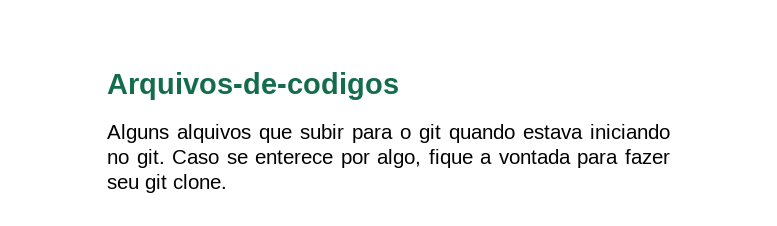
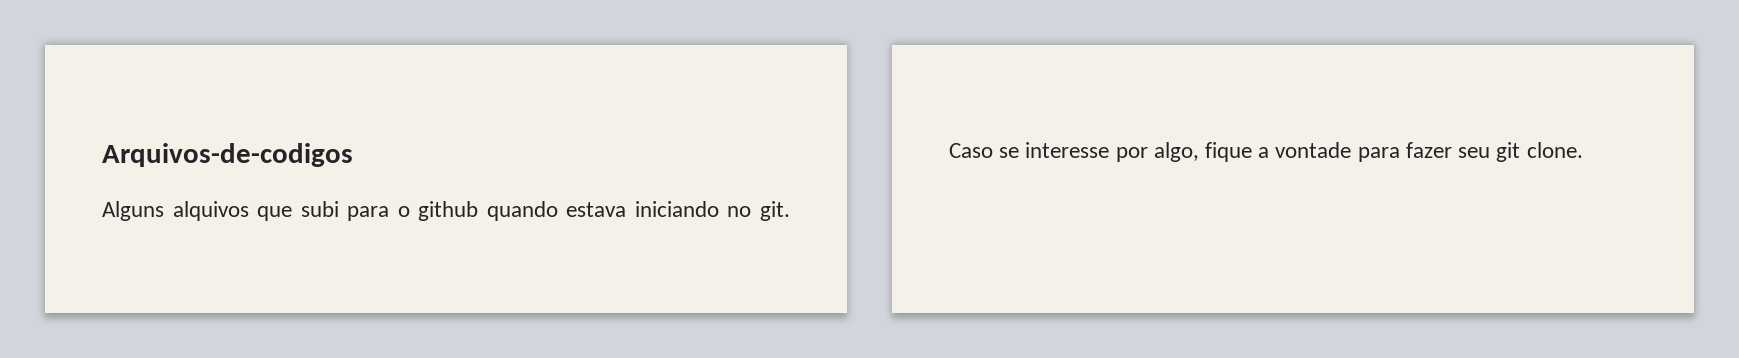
- Alguns alquivos que subir para o git quando estava iniciando no git.
+ Alguns alquivos que subi para o github quando estava iniciando no git.
- Caso se enterece por algo, fique a vontada para fazer seu git clone.
+ Caso se interesse por algo, fique a vontade para fazer seu git clone.

